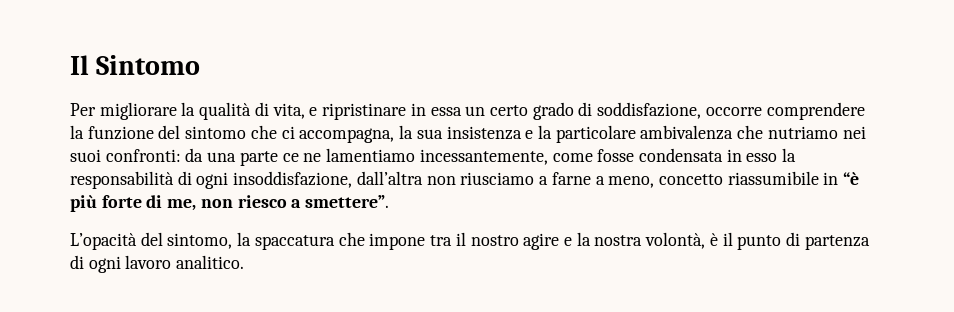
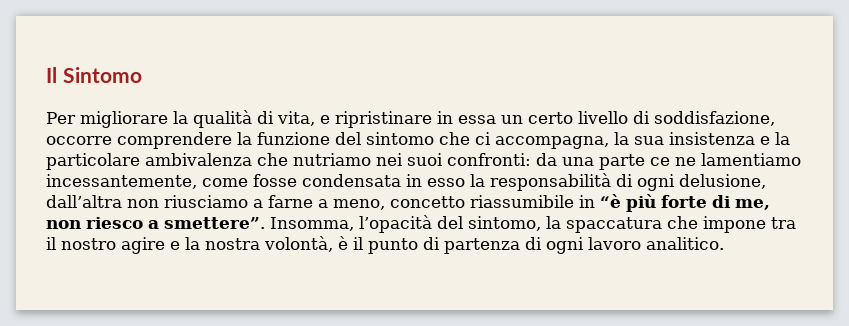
- Per migliorare la qualità di vita, e ripristinare in essa un certo grado di soddisfazione, occorre comprendere la funzione del sintomo che ci accompagna, la sua insistenza e la particolare ambivalenza che nutriamo nei suoi confronti:
+ Per migliorare la qualità di vita, e ripristinare in essa un certo livello di soddisfazione, occorre comprendere la funzione del sintomo che ci accompagna, la sua insistenza e la particolare ambivalenza che nutriamo nei suoi confronti:
- da una parte ce ne lamentiamo incessantemente, come fosse condensata in esso la responsabilità di ogni insoddisfazione, dall’altra non riusciamo a farne a meno, concetto riassumibile in “è più forte di me, non riesco a smettere”.
- L’opacità del sintomo, la spaccatura che impone tra il nostro agire e la nostra volontà, è il punto di partenza di ogni lavoro analitico.
+ da una parte ce ne lamentiamo incessantemente, come fosse condensata in esso la responsabilità di ogni delusione, dall’altra non riusciamo a farne a meno, concetto riassumibile in “è più forte di me, non riesco a smettere”. Insomma, l’opacità del sintomo, la spaccatura che impone tra il nostro agire e la nostra volontà, è il punto di partenza di ogni lavoro analitico.

